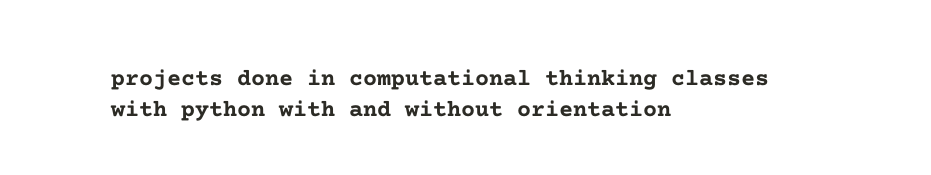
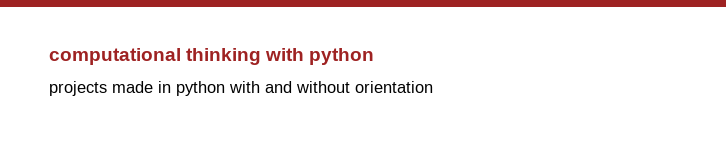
- projects done in computational thinking classes with python with and without orientation
+ computational thinking with python
+ projects made in python with and without orientation

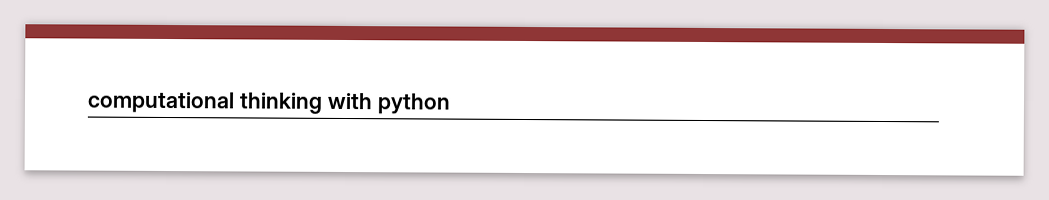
- projects made in python with and without orientation

